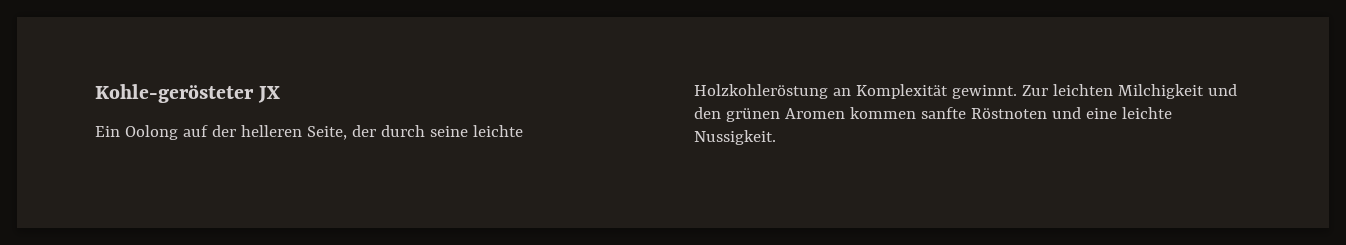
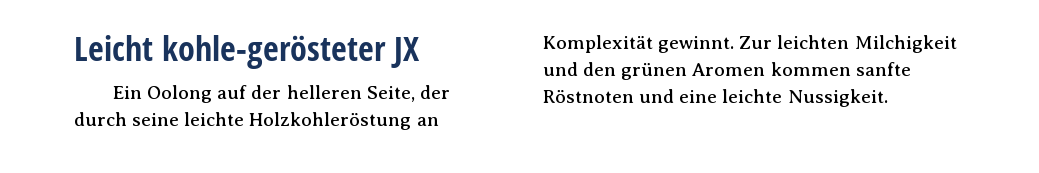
- Kohle-gerösteter JX
+ Leicht kohle-gerösteter JX

